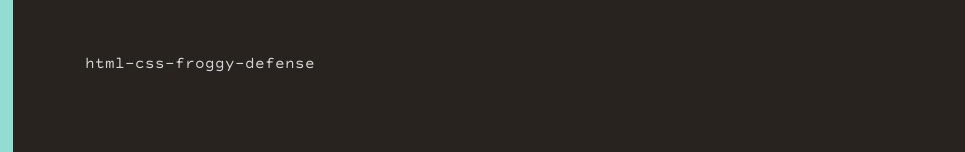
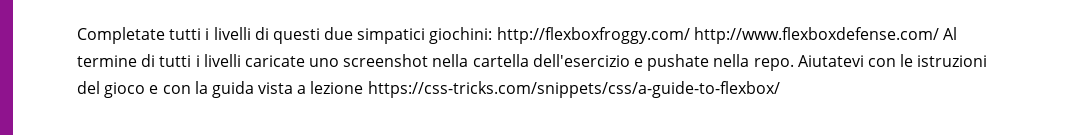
- html-css-froggy-defense
+ Completate tutti i livelli di questi due simpatici giochini: http://flexboxfroggy.com/ http://www.flexboxdefense.com/ Al termine di tutti i livelli caricate uno screenshot nella cartella dell'esercizio e pushate nella repo. Aiutatevi con le istruzioni del gioco e con la guida vista a lezione https://css-tricks.com/snippets/css/a-guide-to-flexbox/

